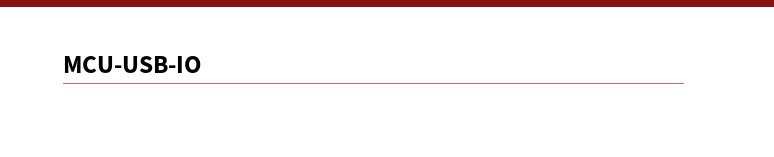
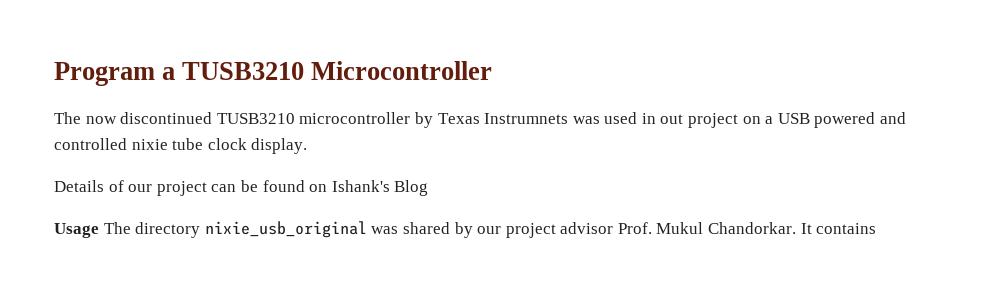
- MCU-USB-IO
+ Program a TUSB3210 Microcontroller
+ The now discontinued TUSB3210 microcontroller by Texas Instrumnets was used in out project on a USB powered and controlled nixie tube clock display.
+ Details of our project can be found on Ishank's Blog
+ Usage The directory nixie_usb_original was shared by our project advisor Prof. Mukul Chandorkar. It contains

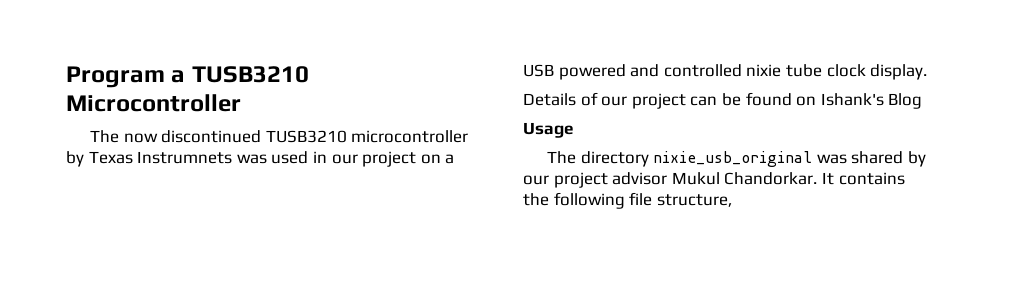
- The now discontinued TUSB3210 microcontroller by Texas Instrumnets was used in out project on a USB powered and controlled nixie tube clock display.
+ The now discontinued TUSB3210 microcontroller by Texas Instrumnets was used in our project on a USB powered and controlled nixie tube clock display.
- Usage The directory nixie_usb_original was shared by our project advisor Prof. Mukul Chandorkar.
+ Usage
+ The directory nixie_usb_original was shared by our project advisor Mukul Chandorkar.
- It contains
+ It contains the following file structure,

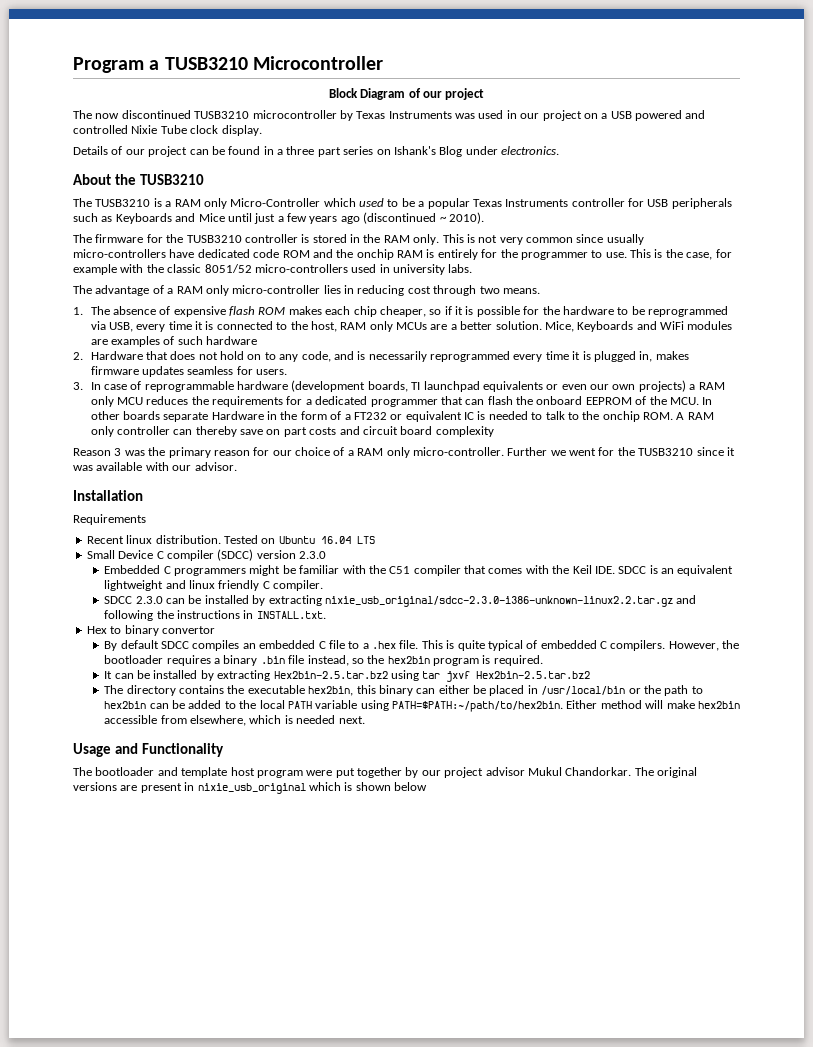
+ Block Diagram of our project
- The now discontinued TUSB3210 microcontroller by Texas Instrumnets was used in our project on a USB powered and controlled nixie tube clock display.
+ The now discontinued TUSB3210 microcontroller by Texas Instruments was used in our project on a USB powered and controlled Nixie Tube clock display.
- Details of our project can be found on Ishank's Blog
- Usage
- The directory nixie_usb_original was shared by our project advisor Mukul Chandorkar.
+ Details of our project can be found in a three part series on Ishank's Blog under electronics.
+ About the TUSB3210
+ The TUSB3210 is a RAM only Micro-Controller which used to be a popular Texas Instruments controller for USB peripherals such as Keyboards and Mice until just a few years ago (discontinued ~ 2010).
+ The firmware for the TUSB3210 controller is stored in the RAM only. This is not very common since usually micro-controllers have dedicated code ROM and the onchip RAM is entirely for the programmer to use. This is the case, for example with the classic 8051/52 micro-controllers used in university labs.
+ The advantage of a RAM only micro-controller lies in reducing cost through two means.
+ 1. The absence of expensive flash ROM makes each chip cheaper, so if it is possible for the hardware to be reprogrammed via USB, every time it is connected to the host, RAM only MCUs are a better solution. Mice, Keyboards and WiFi modules are examples of such hardware
+ 2. Hardware that does not hold on to any code, and is necessarily reprogrammed every time it is plugged in, makes firmware updates seamless for users.
+ 3. In case of reprogrammable hardware (development boards, TI launchpad equivalents or even our own projects) a RAM only MCU reduces the requirements for a dedicated programmer that can flash the onboard EEPROM of the MCU. In other boards separate Hardware in the form of a FT232 or equivalent IC is needed to talk to the onchip ROM. A RAM only controller can thereby save on part costs and circuit board complexity
+ Reason 3 was the primary reason for our choice of a RAM only micro-controller. Further we went for the TUSB3210 since it was available with our advisor.
+ Installation
+ Requirements
+ Recent linux distribution. Tested on Ubuntu 16.04 LTS
+ Small Device C compiler (SDCC) version 2.3.0
+ Embedded C programmers might be familiar with the C51 compiler that comes with the Keil IDE. SDCC is an equivalent lightweight and linux friendly C compiler.
+ SDCC 2.3.0 can be installed by extracting nixie_usb_original/sdcc-2.3.0-i386-unknown-linux2.2.tar.gz and following the instructions in INSTALL.txt.
+ Hex to binary convertor
+ By default SDCC compiles an embedded C file to a .hex file. This is quite typical of embedded C compilers. However, the bootloader requires a binary .bin file instead, so the hex2bin program is required.
+ It can be installed by extracting Hex2bin-2.5.tar.bz2 using tar jxvf Hex2bin-2.5.tar.bz2
+ The directory contains the executable hex2bin, this binary can either be placed in /usr/local/bin or the path to hex2bin can be added to the local PATH variable using PATH=$PATH:~/path/to/hex2bin. Either method will make hex2bin accessible from elsewhere, which is needed next.
+ Usage and Functionality
+ The bootloader and template host program were put together by our project advisor Mukul Chandorkar.
- It contains the following file structure,
+ The original versions are present in nixie_usb_original which is shown below

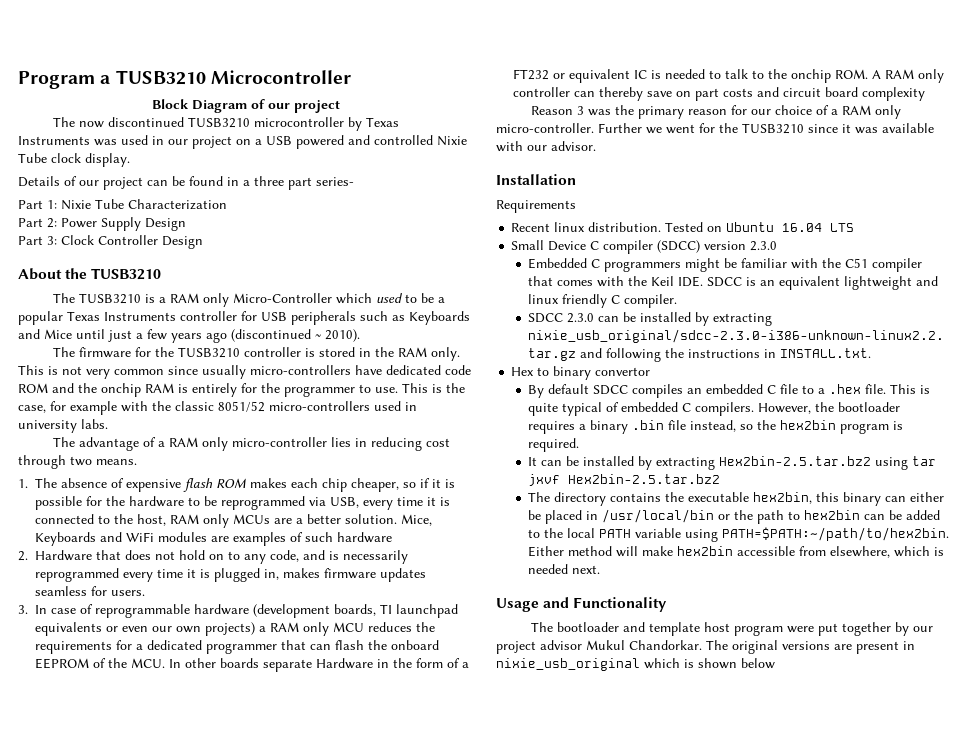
- Details of our project can be found in a three part series on Ishank's Blog under electronics.
+ Details of our project can be found in a three part series-
+ Part 1: Nixie Tube Characterization
+ Part 2: Power Supply Design
+ Part 3: Clock Controller Design

